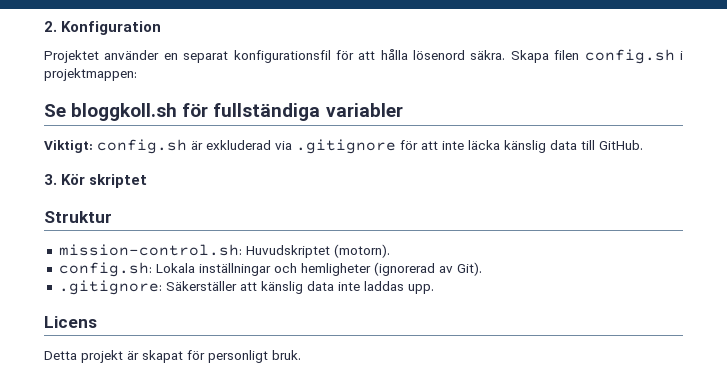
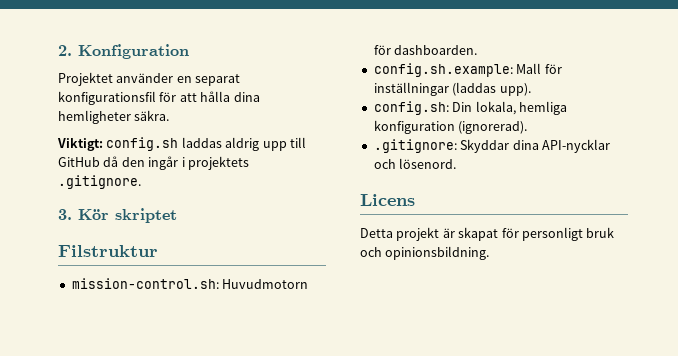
- Projektet använder en separat konfigurationsfil för att hålla lösenord säkra. Skapa filen config.sh i projektmappen:
- Se bloggkoll.sh för fullständiga variabler
- Viktigt: config.sh är exkluderad via .gitignore för att inte läcka känslig data till GitHub.
+ Projektet använder en separat konfigurationsfil för att hålla dina hemligheter säkra.
+ Viktigt: config.sh laddas aldrig upp till GitHub då den ingår i projektets .gitignore.
- Struktur
+ Filstruktur
- mission-control.sh: Huvudskriptet (motorn).
- config.sh: Lokala inställningar och hemligheter (ignorerad av Git).
- .gitignore: Säkerställer att känslig data inte laddas upp.
+ mission-control.sh: Huvudmotorn för dashboarden.
+ config.sh.example: Mall för inställningar (laddas upp).
+ config.sh: Din lokala, hemliga konfiguration (ignorerad).
+ .gitignore: Skyddar dina API-nycklar och lösenord.
- Detta projekt är skapat för personligt bruk.
+ Detta projekt är skapat för personligt bruk och opinionsbildning.

